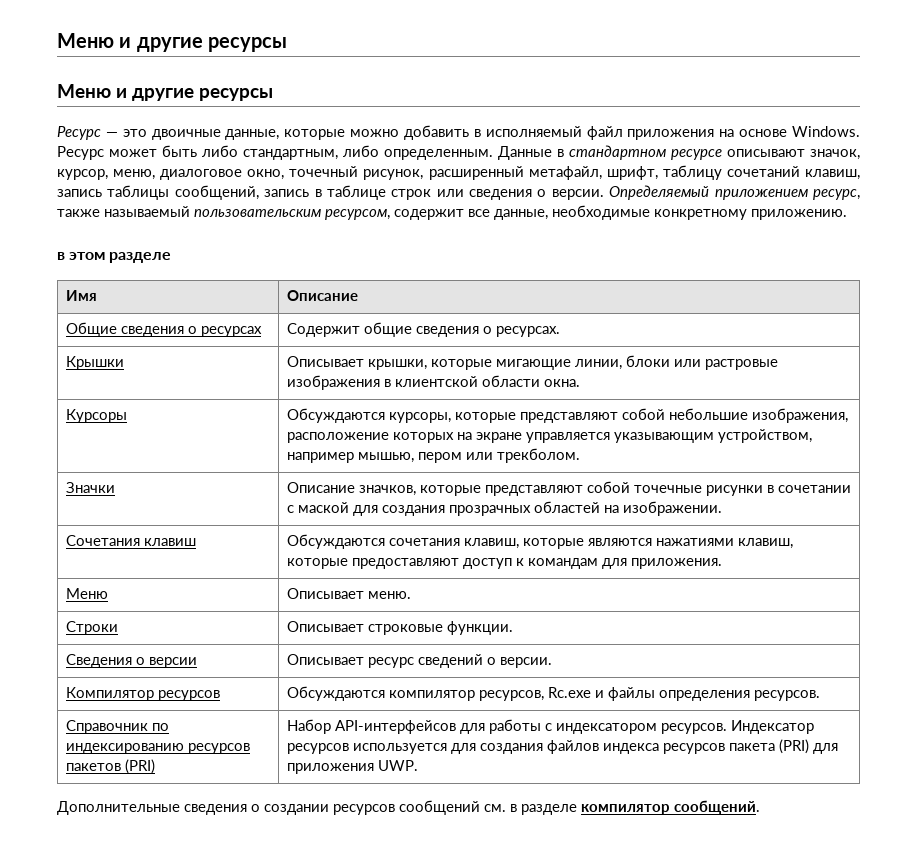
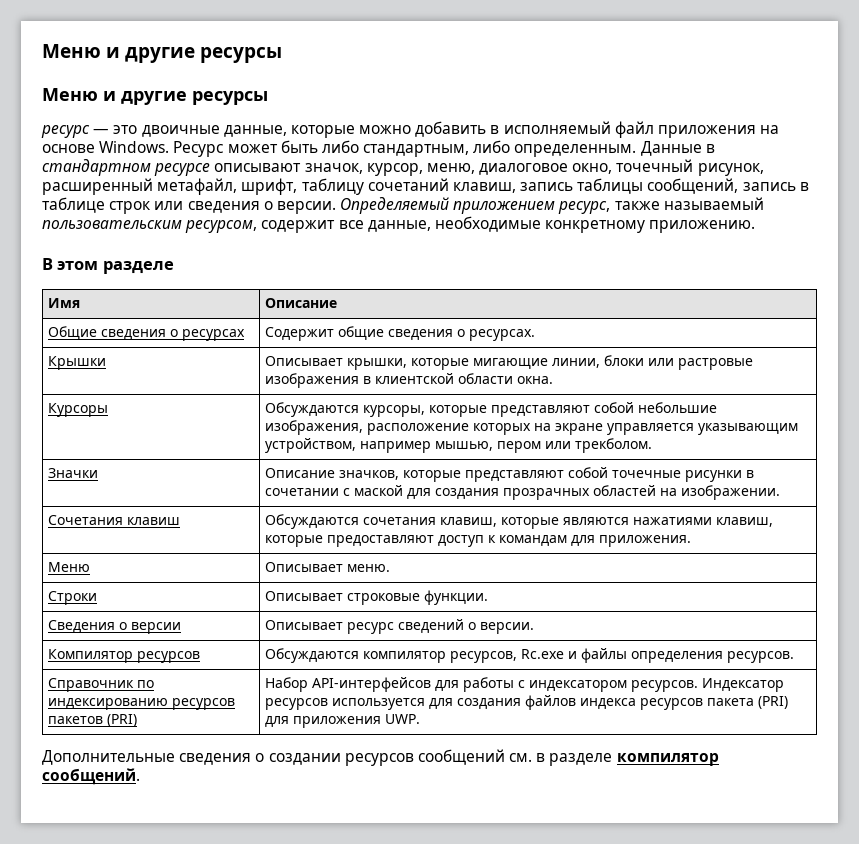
- Ресурс — это двоичные данные, которые можно добавить в исполняемый файл приложения на основе Windows.
+ ресурс — это двоичные данные, которые можно добавить в исполняемый файл приложения на основе Windows.
- в этом разделе
+ В этом разделе

